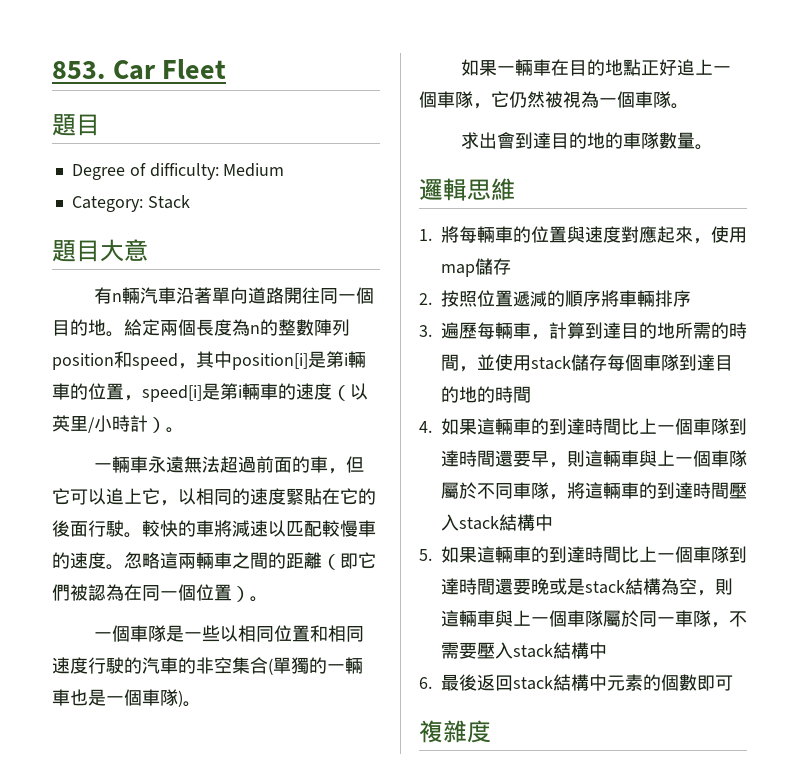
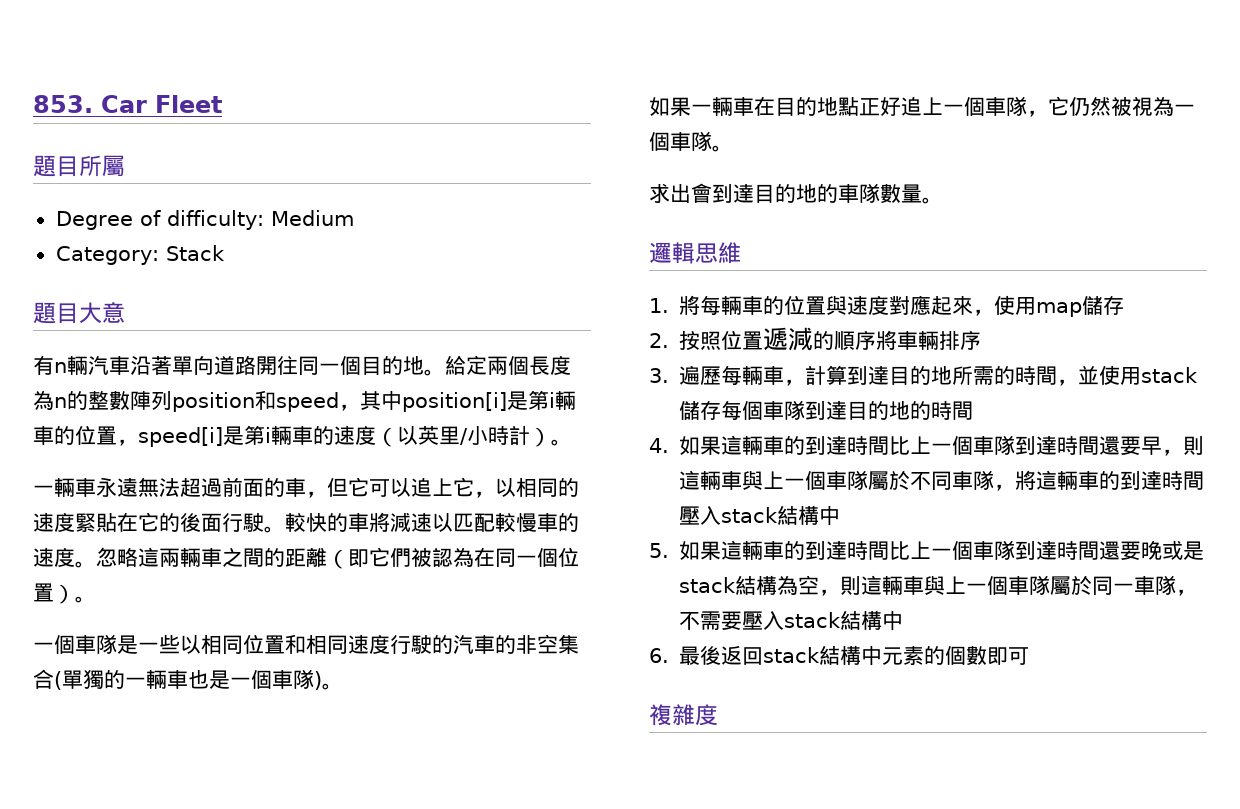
  853. Car Fleet
- 題目
+ 題目所屬

